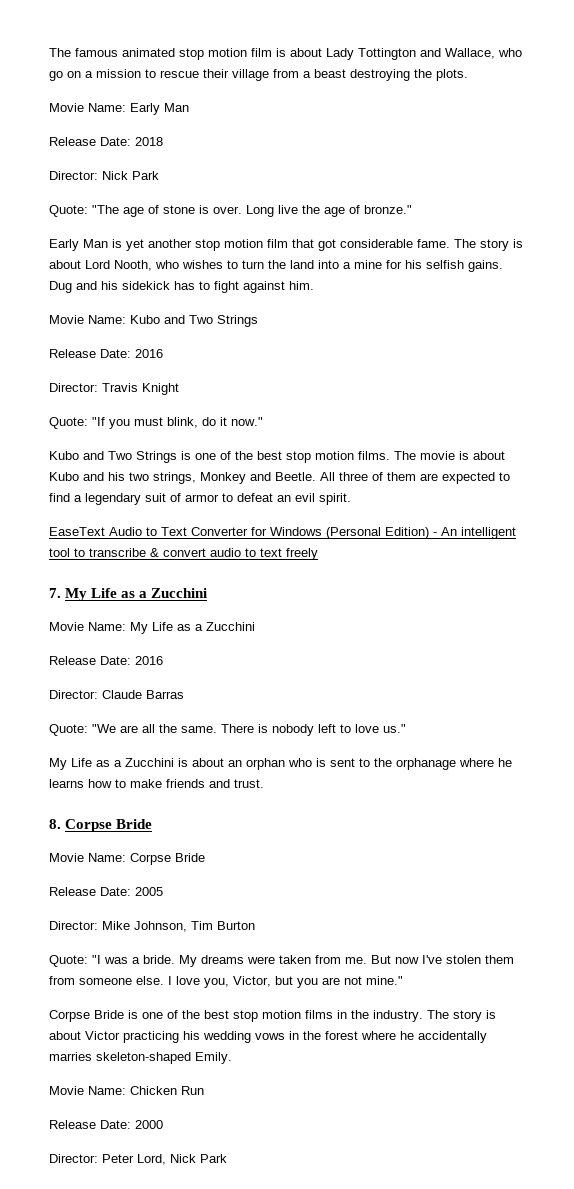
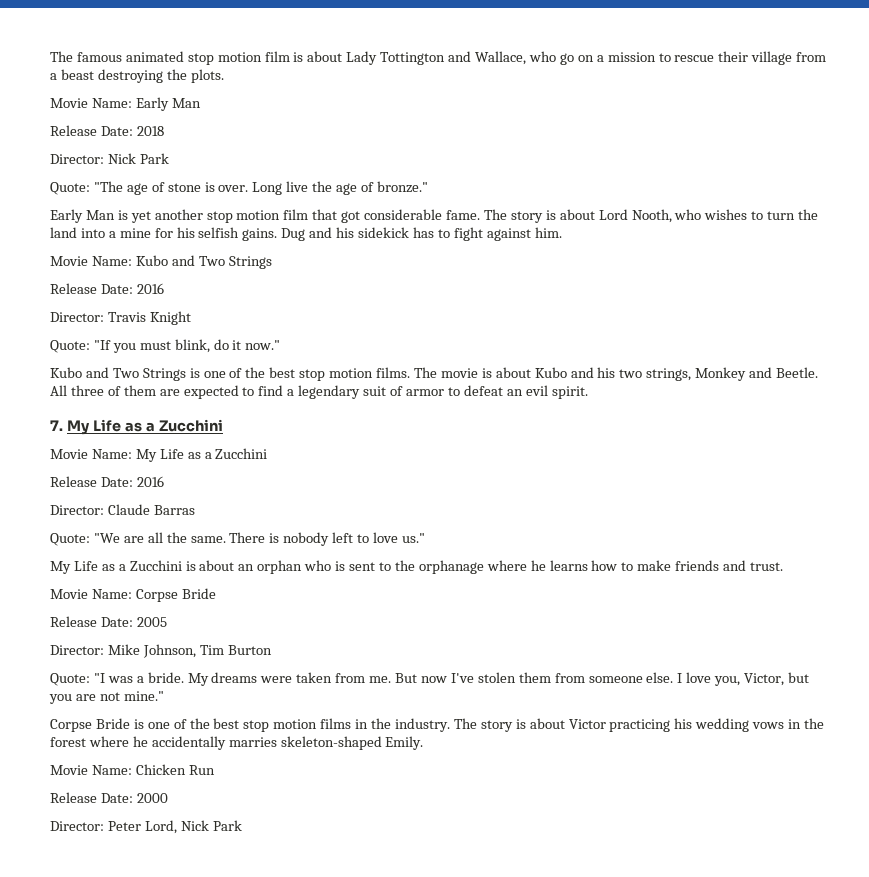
- EaseText Audio to Text Converter for Windows (Personal Edition) - An intelligent tool to transcribe & convert audio to text freely
- 8. Corpse Bride

